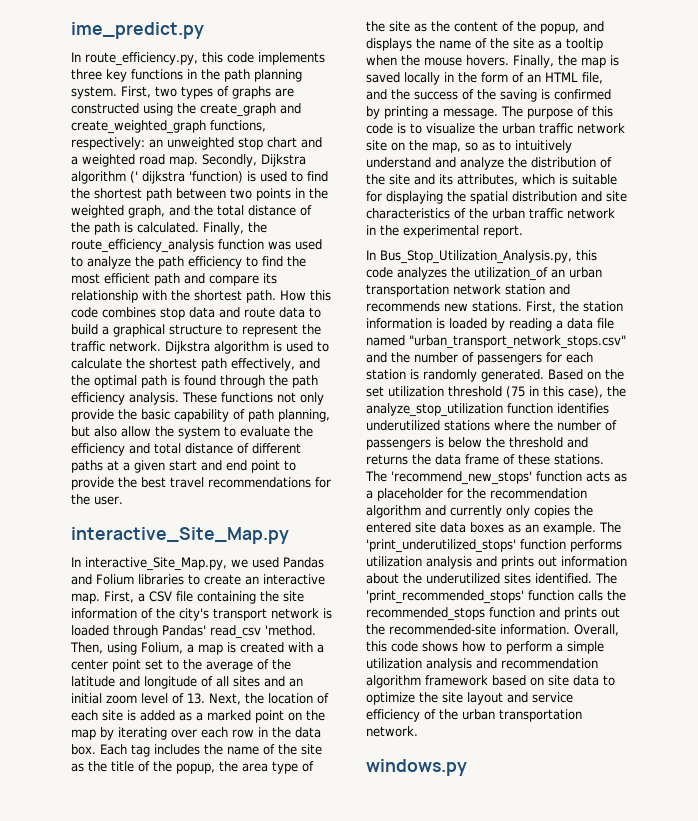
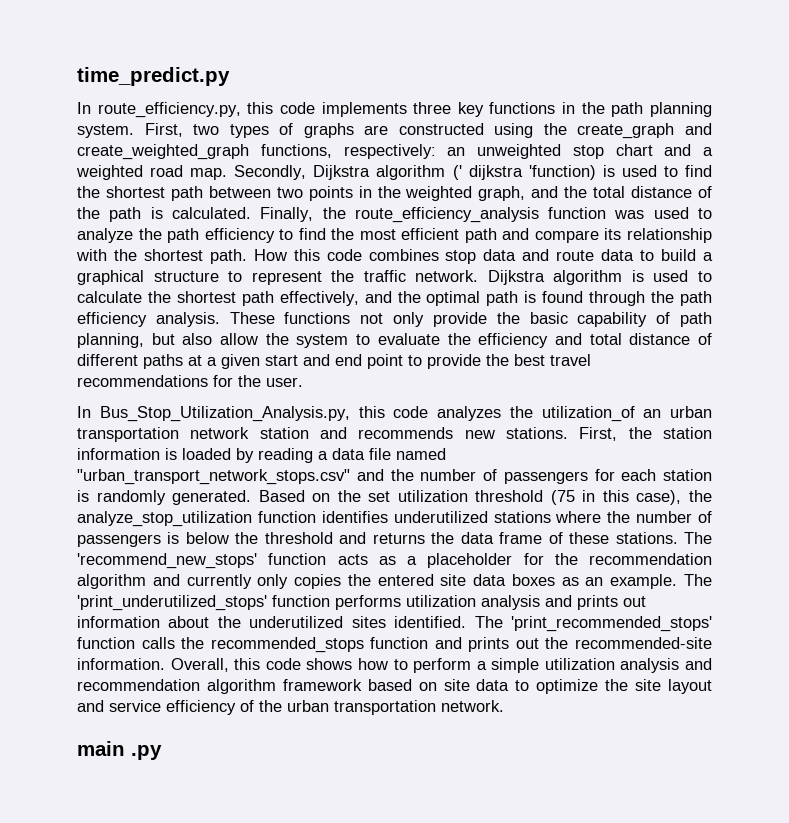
- ime_predict.py
+ time_predict.py
- interactive_Site_Map.py
- In interactive_Site_Map.py, we used Pandas and Folium libraries to create an interactive map. First, a CSV file containing the site information of the city's transport network is loaded through Pandas' read_csv 'method. Then, using Folium, a map is created with a center point set to the average of the latitude and longitude of all sites and an initial zoom level of 13. Next, the location of each site is added as a marked point on the map by iterating over each row in the data box. Each tag includes the name of the site as the title of the popup, the area type of the site as the content of the popup, and displays the name of the site as a tooltip when the mouse hovers. Finally, the map is saved locally in the form of an HTML file, and the success of the saving is confirmed by printing a message. The purpose of this code is to visualize the urban traffic network site on the map, so as to intuitively understand and analyze the distribution of the site and its attributes, which is suitable for displaying the spatial distribution and site characteristics of the urban traffic network in the experimental report.
- windows.py
+ main .py

